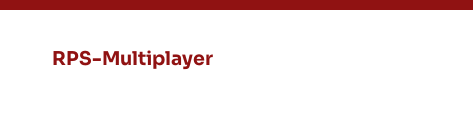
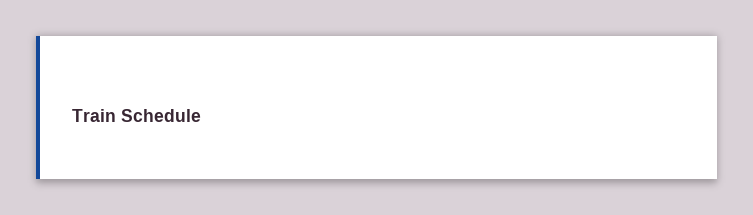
- RPS-Multiplayer
+ Train Schedule

